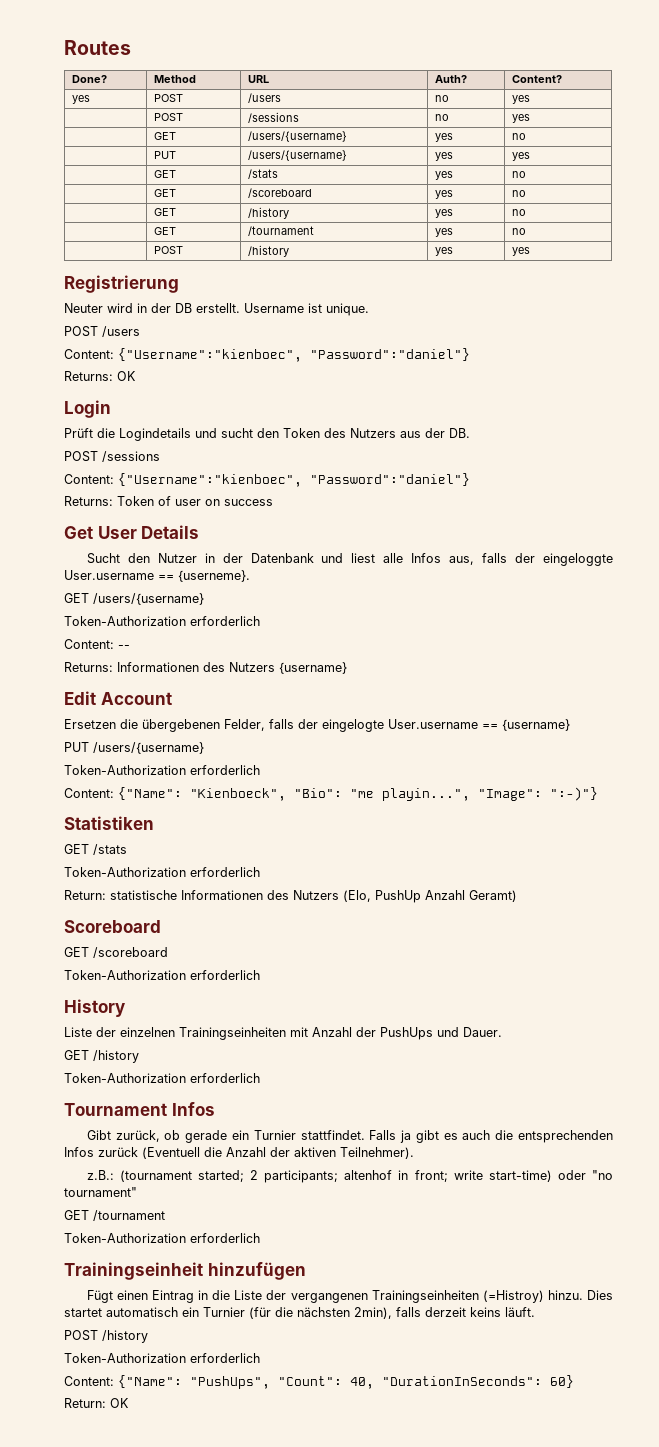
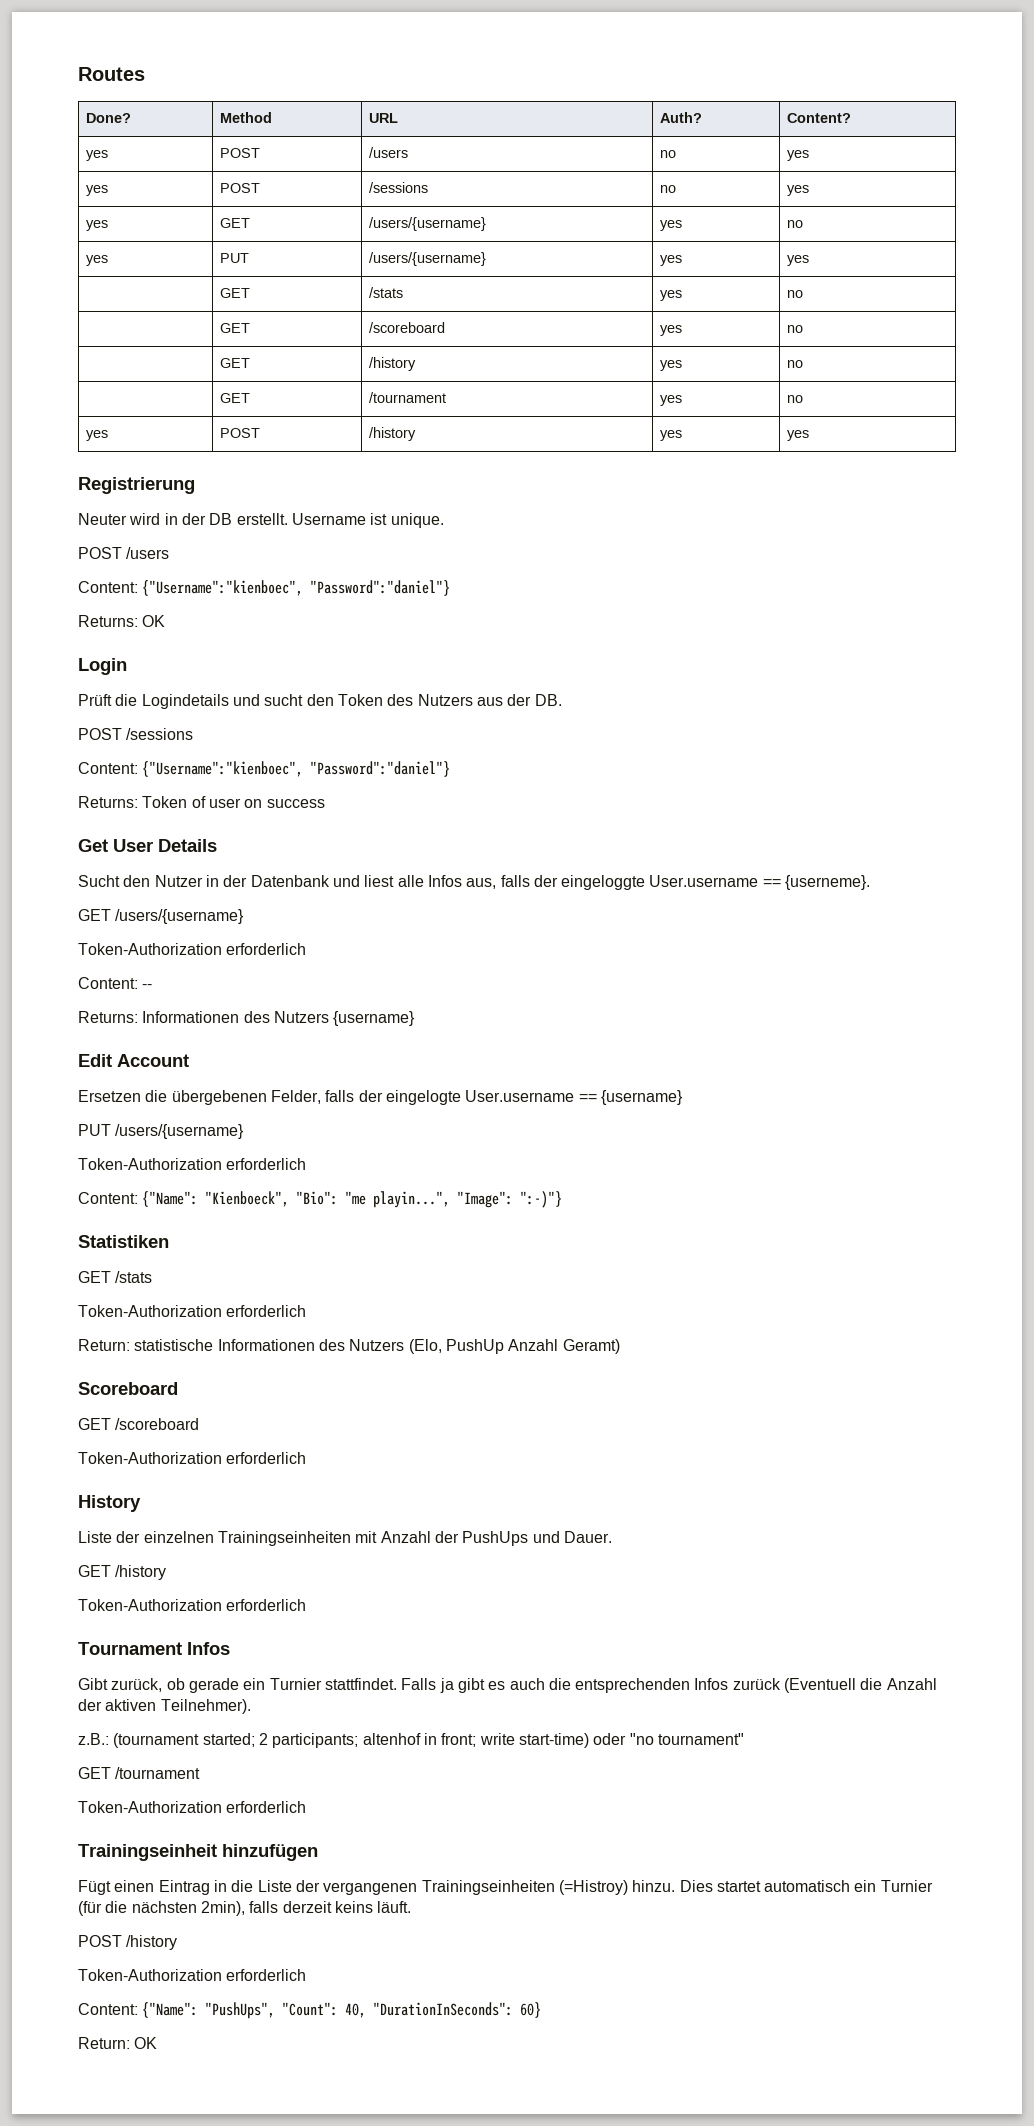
- | POST | /sessions | no | yes
+ yes | POST | /sessions | no | yes
- | GET | /users/{username} | yes | no
+ yes | GET | /users/{username} | yes | no
- | PUT | /users/{username} | yes | yes
+ yes | PUT | /users/{username} | yes | yes
- | POST | /history | yes | yes
+ yes | POST | /history | yes | yes

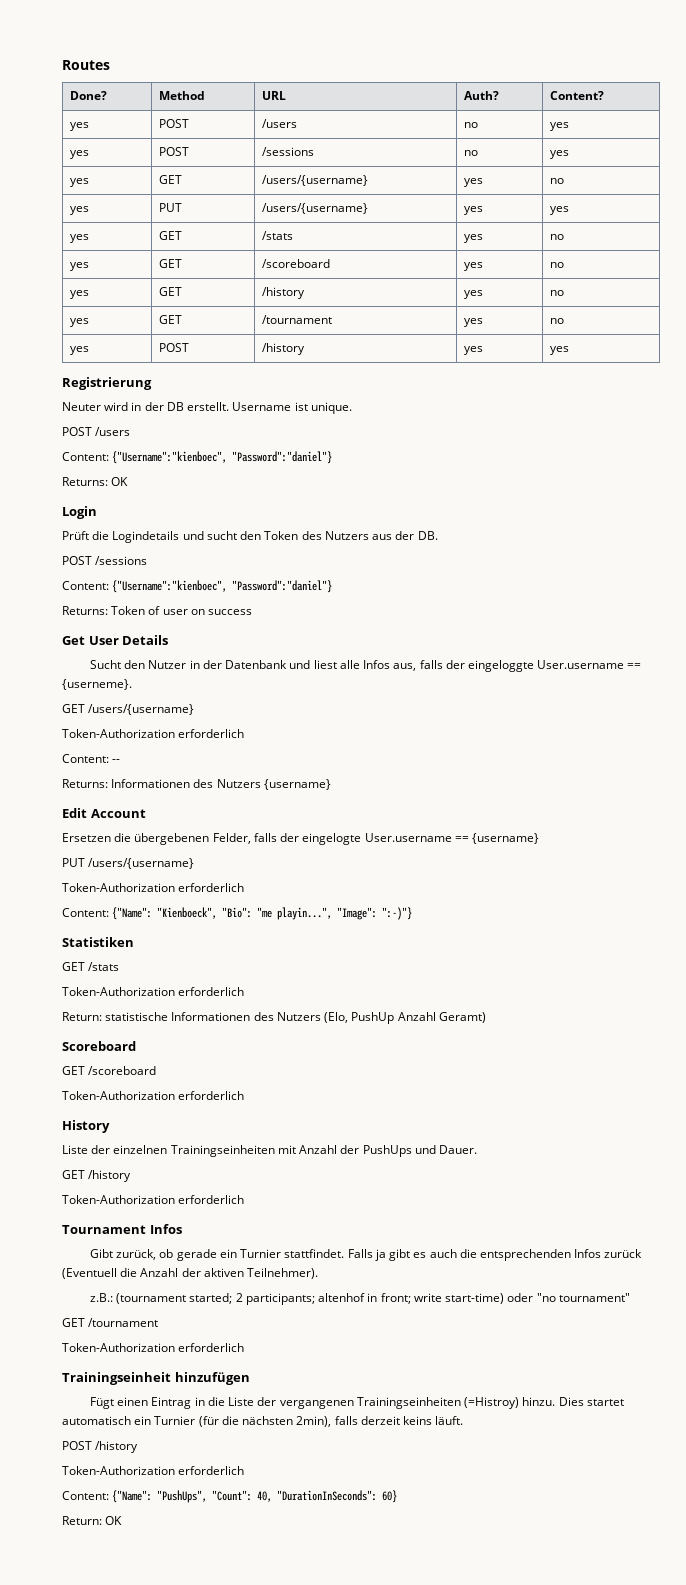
- | GET | /stats | yes | no
+ yes | GET | /stats | yes | no
- | GET | /scoreboard | yes | no
+ yes | GET | /scoreboard | yes | no
- | GET | /history | yes | no
+ yes | GET | /history | yes | no
- | GET | /tournament | yes | no
+ yes | GET | /tournament | yes | no

